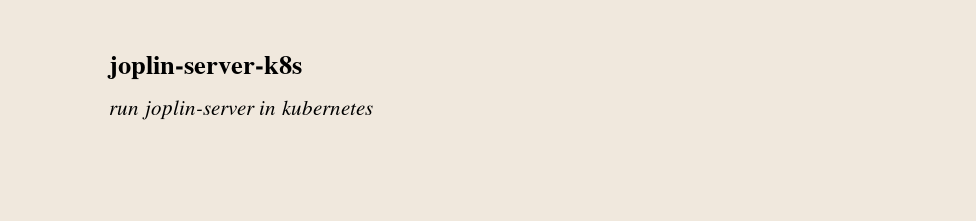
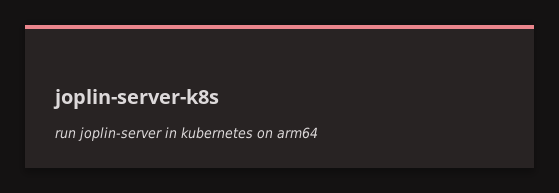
- run joplin-server in kubernetes
+ run joplin-server in kubernetes on arm64

